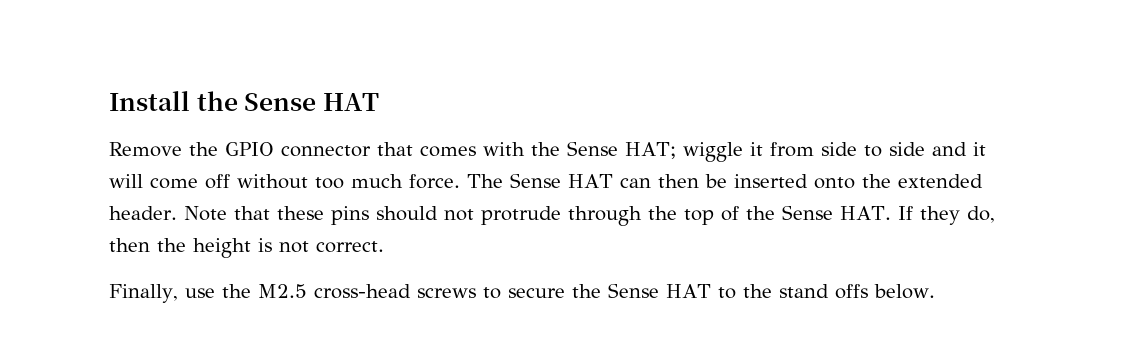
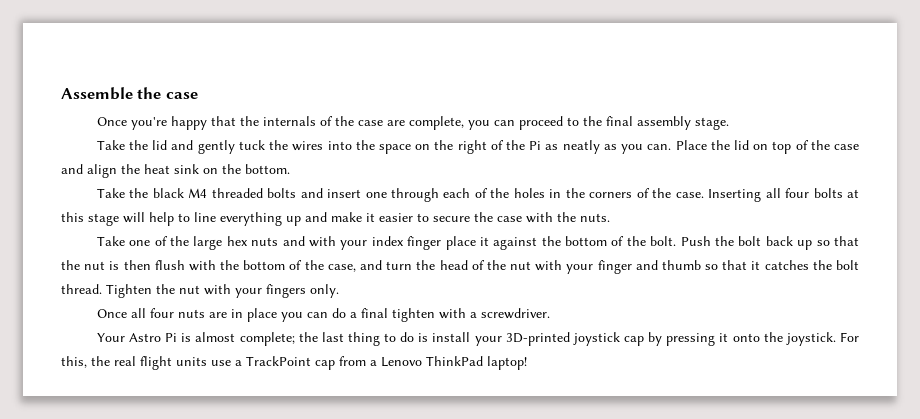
- Install the Sense HAT
- Remove the GPIO connector that comes with the Sense HAT; wiggle it from side to side and it will come off without too much force. The Sense HAT can then be inserted onto the extended header. Note that these pins should not protrude through the top of the Sense HAT. If they do, then the height is not correct.
- Finally, use the M2.5 cross-head screws to secure the Sense HAT to the stand offs below.
+ Assemble the case
+ Once you're happy that the internals of the case are complete, you can proceed to the final assembly stage.
+ Take the lid and gently tuck the wires into the space on the right of the Pi as neatly as you can. Place the lid on top of the case and align the heat sink on the bottom.
+ Take the black M4 threaded bolts and insert one through each of the holes in the corners of the case. Inserting all four bolts at this stage will help to line everything up and make it easier to secure the case with the nuts.
+ Take one of the large hex nuts and with your index finger place it against the bottom of the bolt. Push the bolt back up so that the nut is then flush with the bottom of the case, and turn the head of the nut with your finger and thumb so that it catches the bolt thread. Tighten the nut with your fingers only.
+ Once all four nuts are in place you can do a final tighten with a screwdriver.
+ Your Astro Pi is almost complete; the last thing to do is install your 3D-printed joystick cap by pressing it onto the joystick. For this, the real flight units use a TrackPoint cap from a Lenovo ThinkPad laptop!

